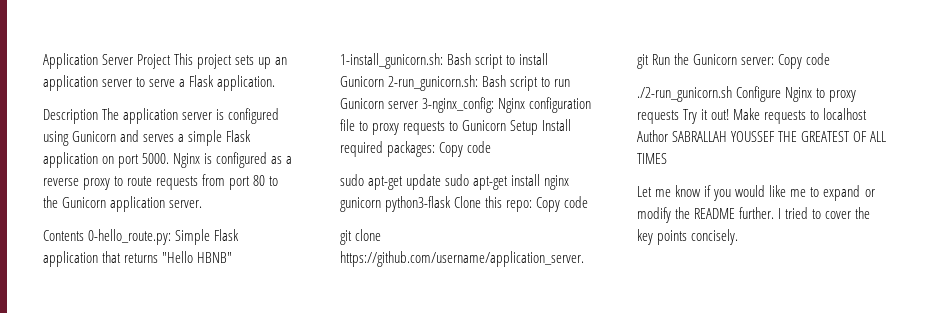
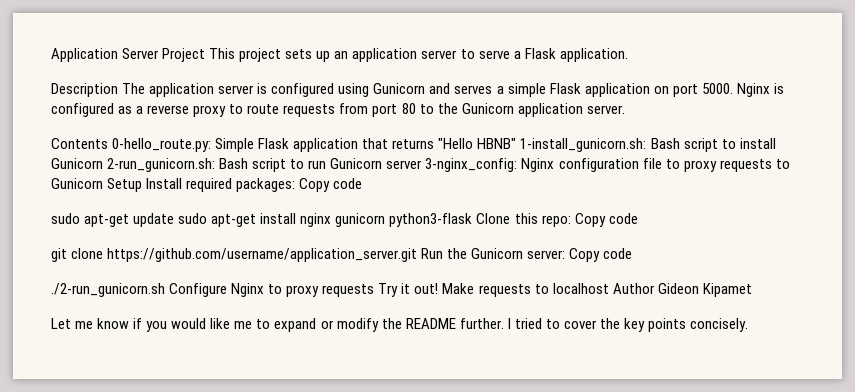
- Make requests to localhost Author SABRALLAH YOUSSEF THE GREATEST OF ALL TIMES
+ Make requests to localhost Author Gideon Kipamet

